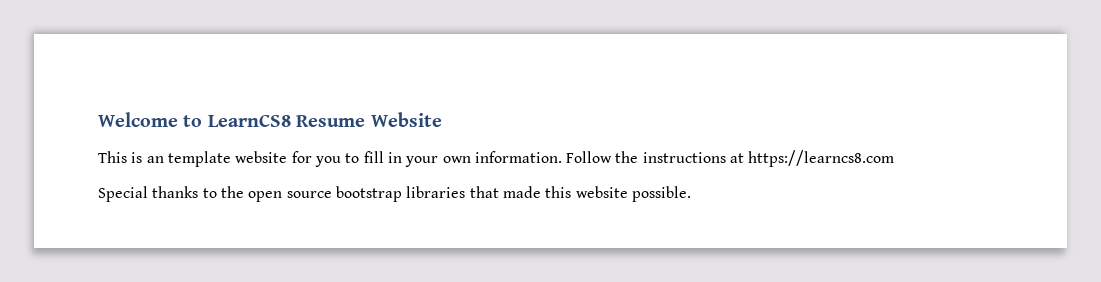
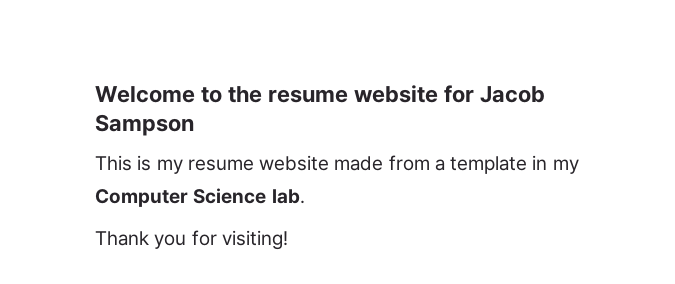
- Welcome to LearnCS8 Resume Website
- This is an template website for you to fill in your own information. Follow the instructions at https://learncs8.com
- Special thanks to the open source bootstrap libraries that made this website possible.
+ Welcome to the resume website for Jacob Sampson
+ This is my resume website made from a template in my Computer Science lab.
+ Thank you for visiting!

